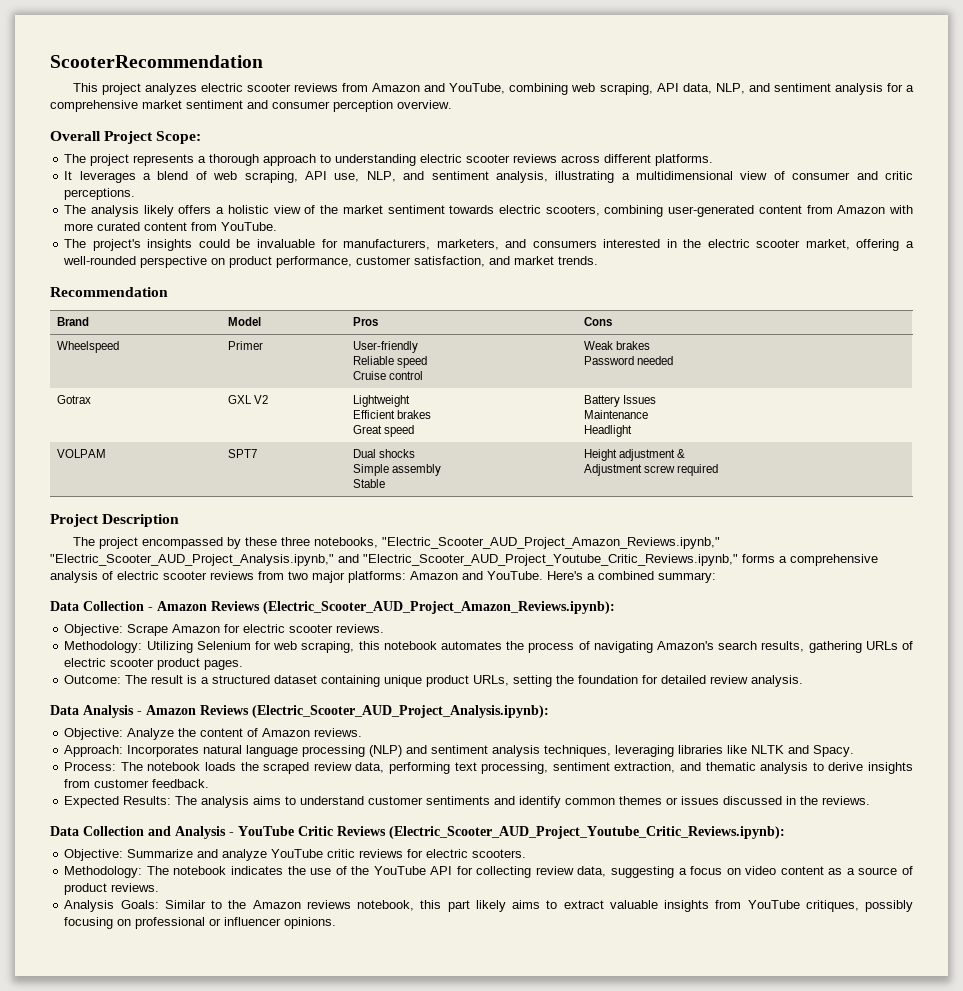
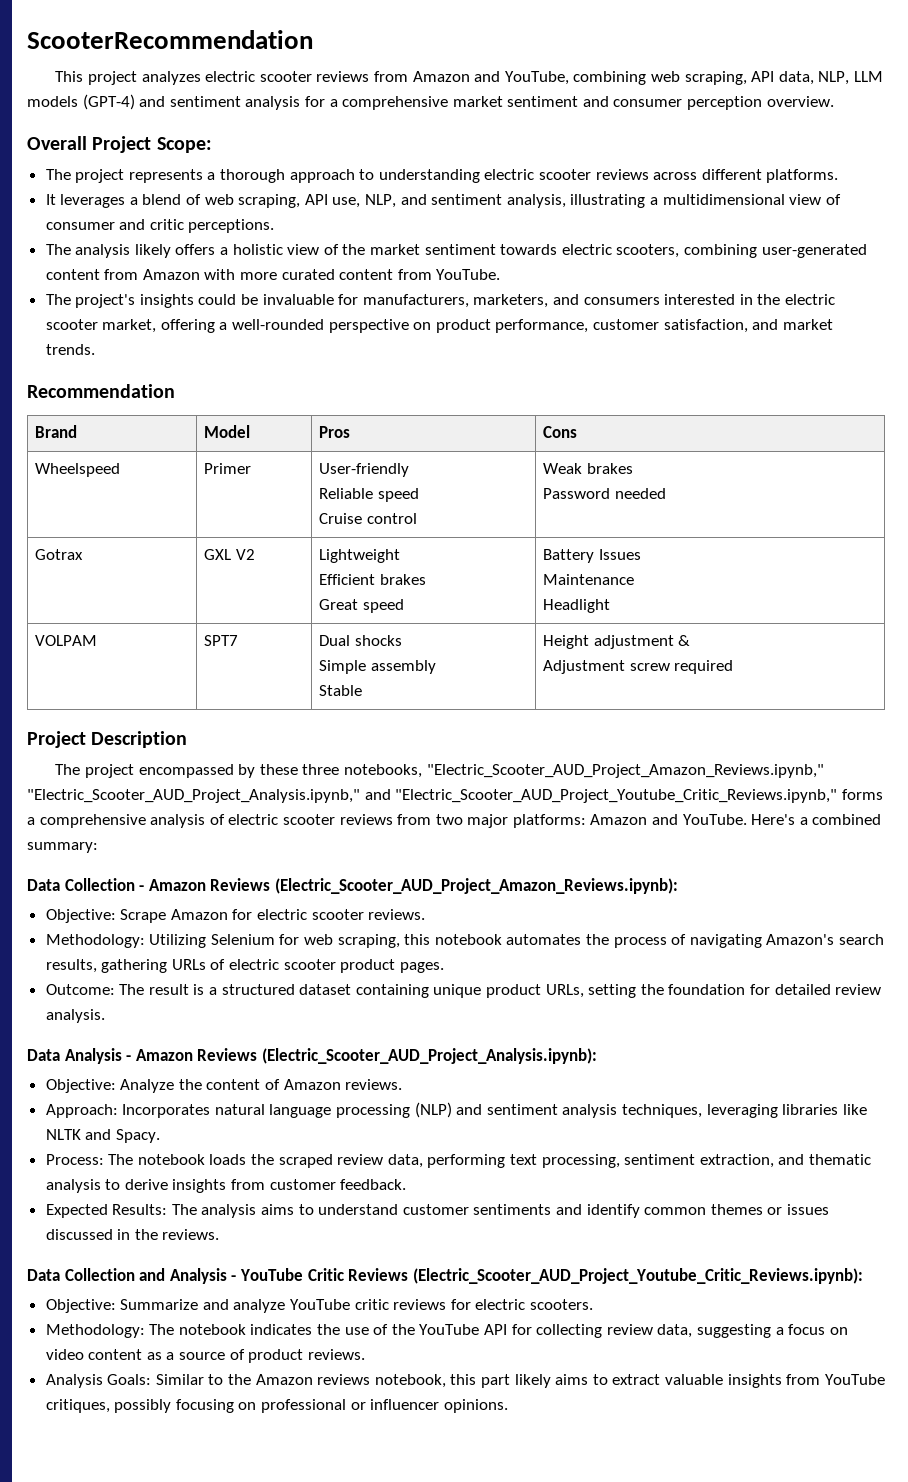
- This project analyzes electric scooter reviews from Amazon and YouTube, combining web scraping, API data, NLP, and sentiment analysis for a comprehensive market sentiment and consumer perception overview.
+ This project analyzes electric scooter reviews from Amazon and YouTube, combining web scraping, API data, NLP, LLM models (GPT-4) and sentiment analysis for a comprehensive market sentiment and consumer perception overview.

